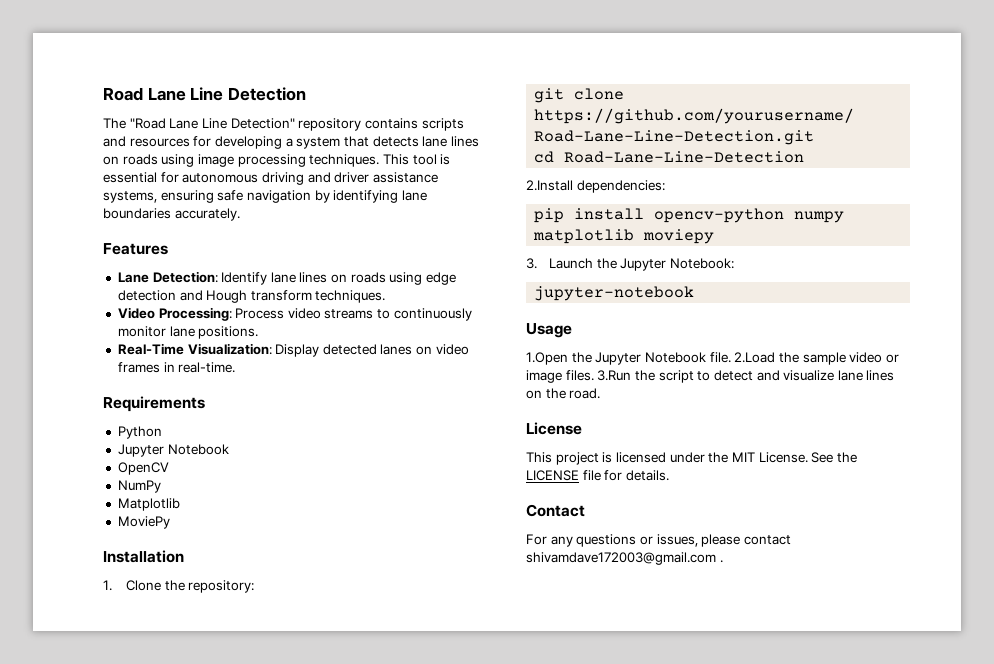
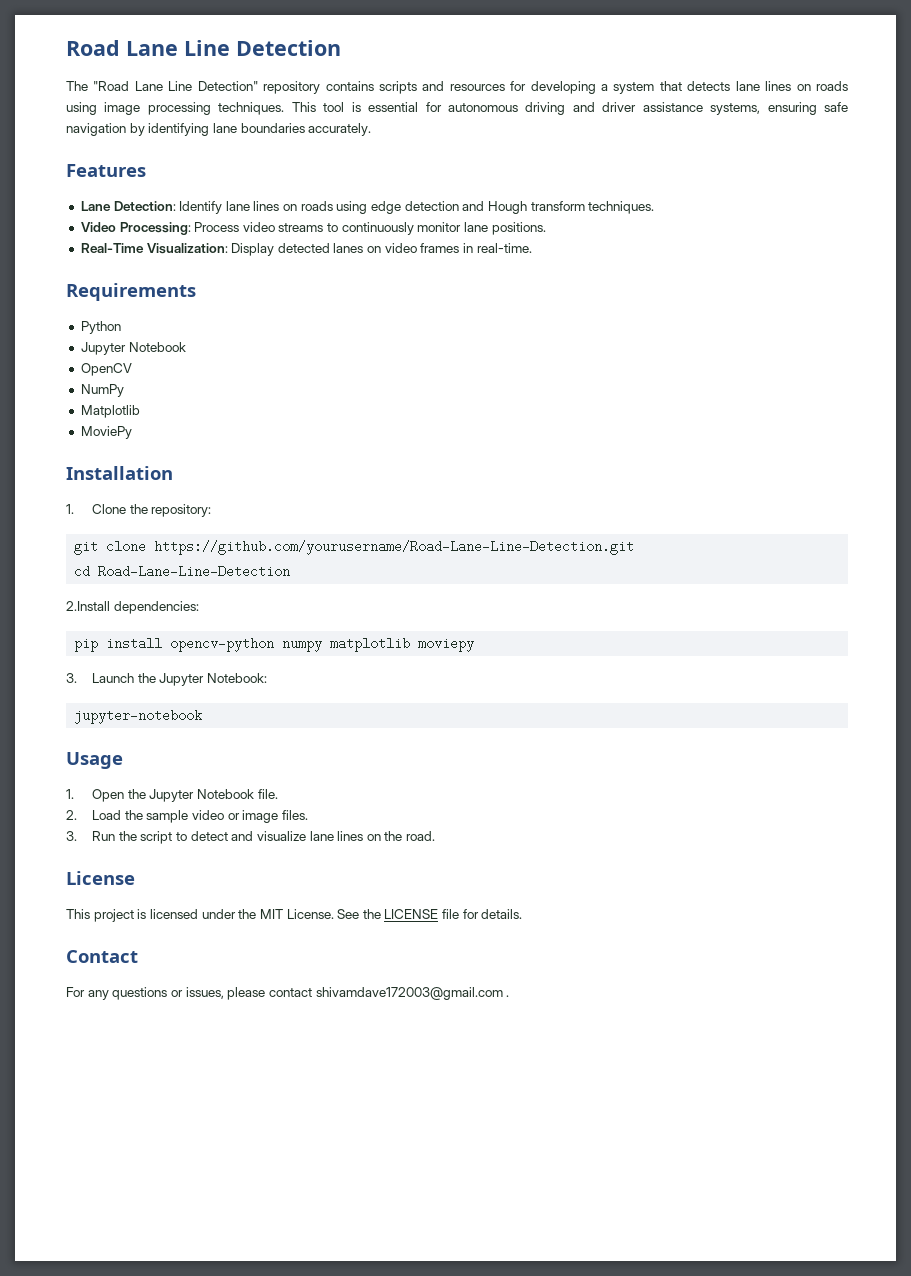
- 1.Open the Jupyter Notebook file. 2.Load the sample video or image files. 3.Run the script to detect and visualize lane lines on the road.
+ 1. Open the Jupyter Notebook file.
+ 2. Load the sample video or image files.
+ 3. Run the script to detect and visualize lane lines on the road.

